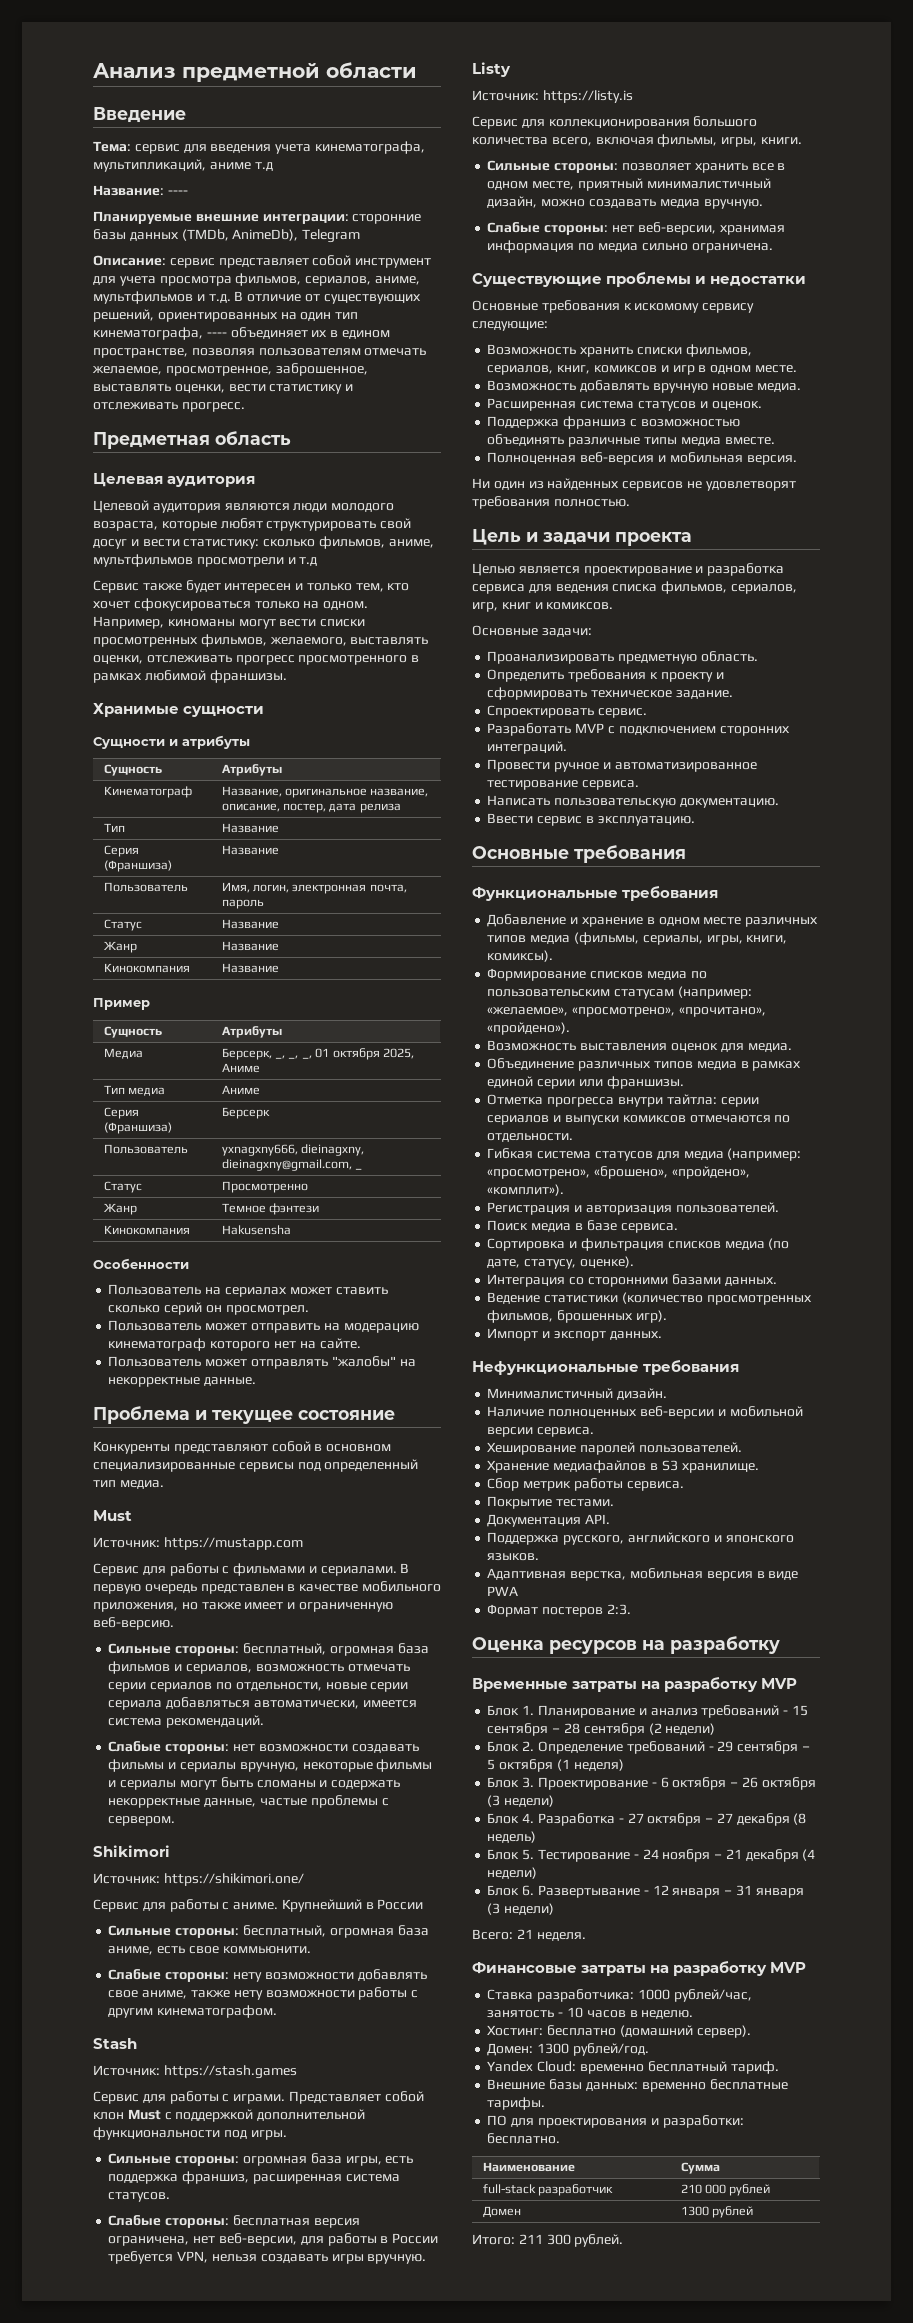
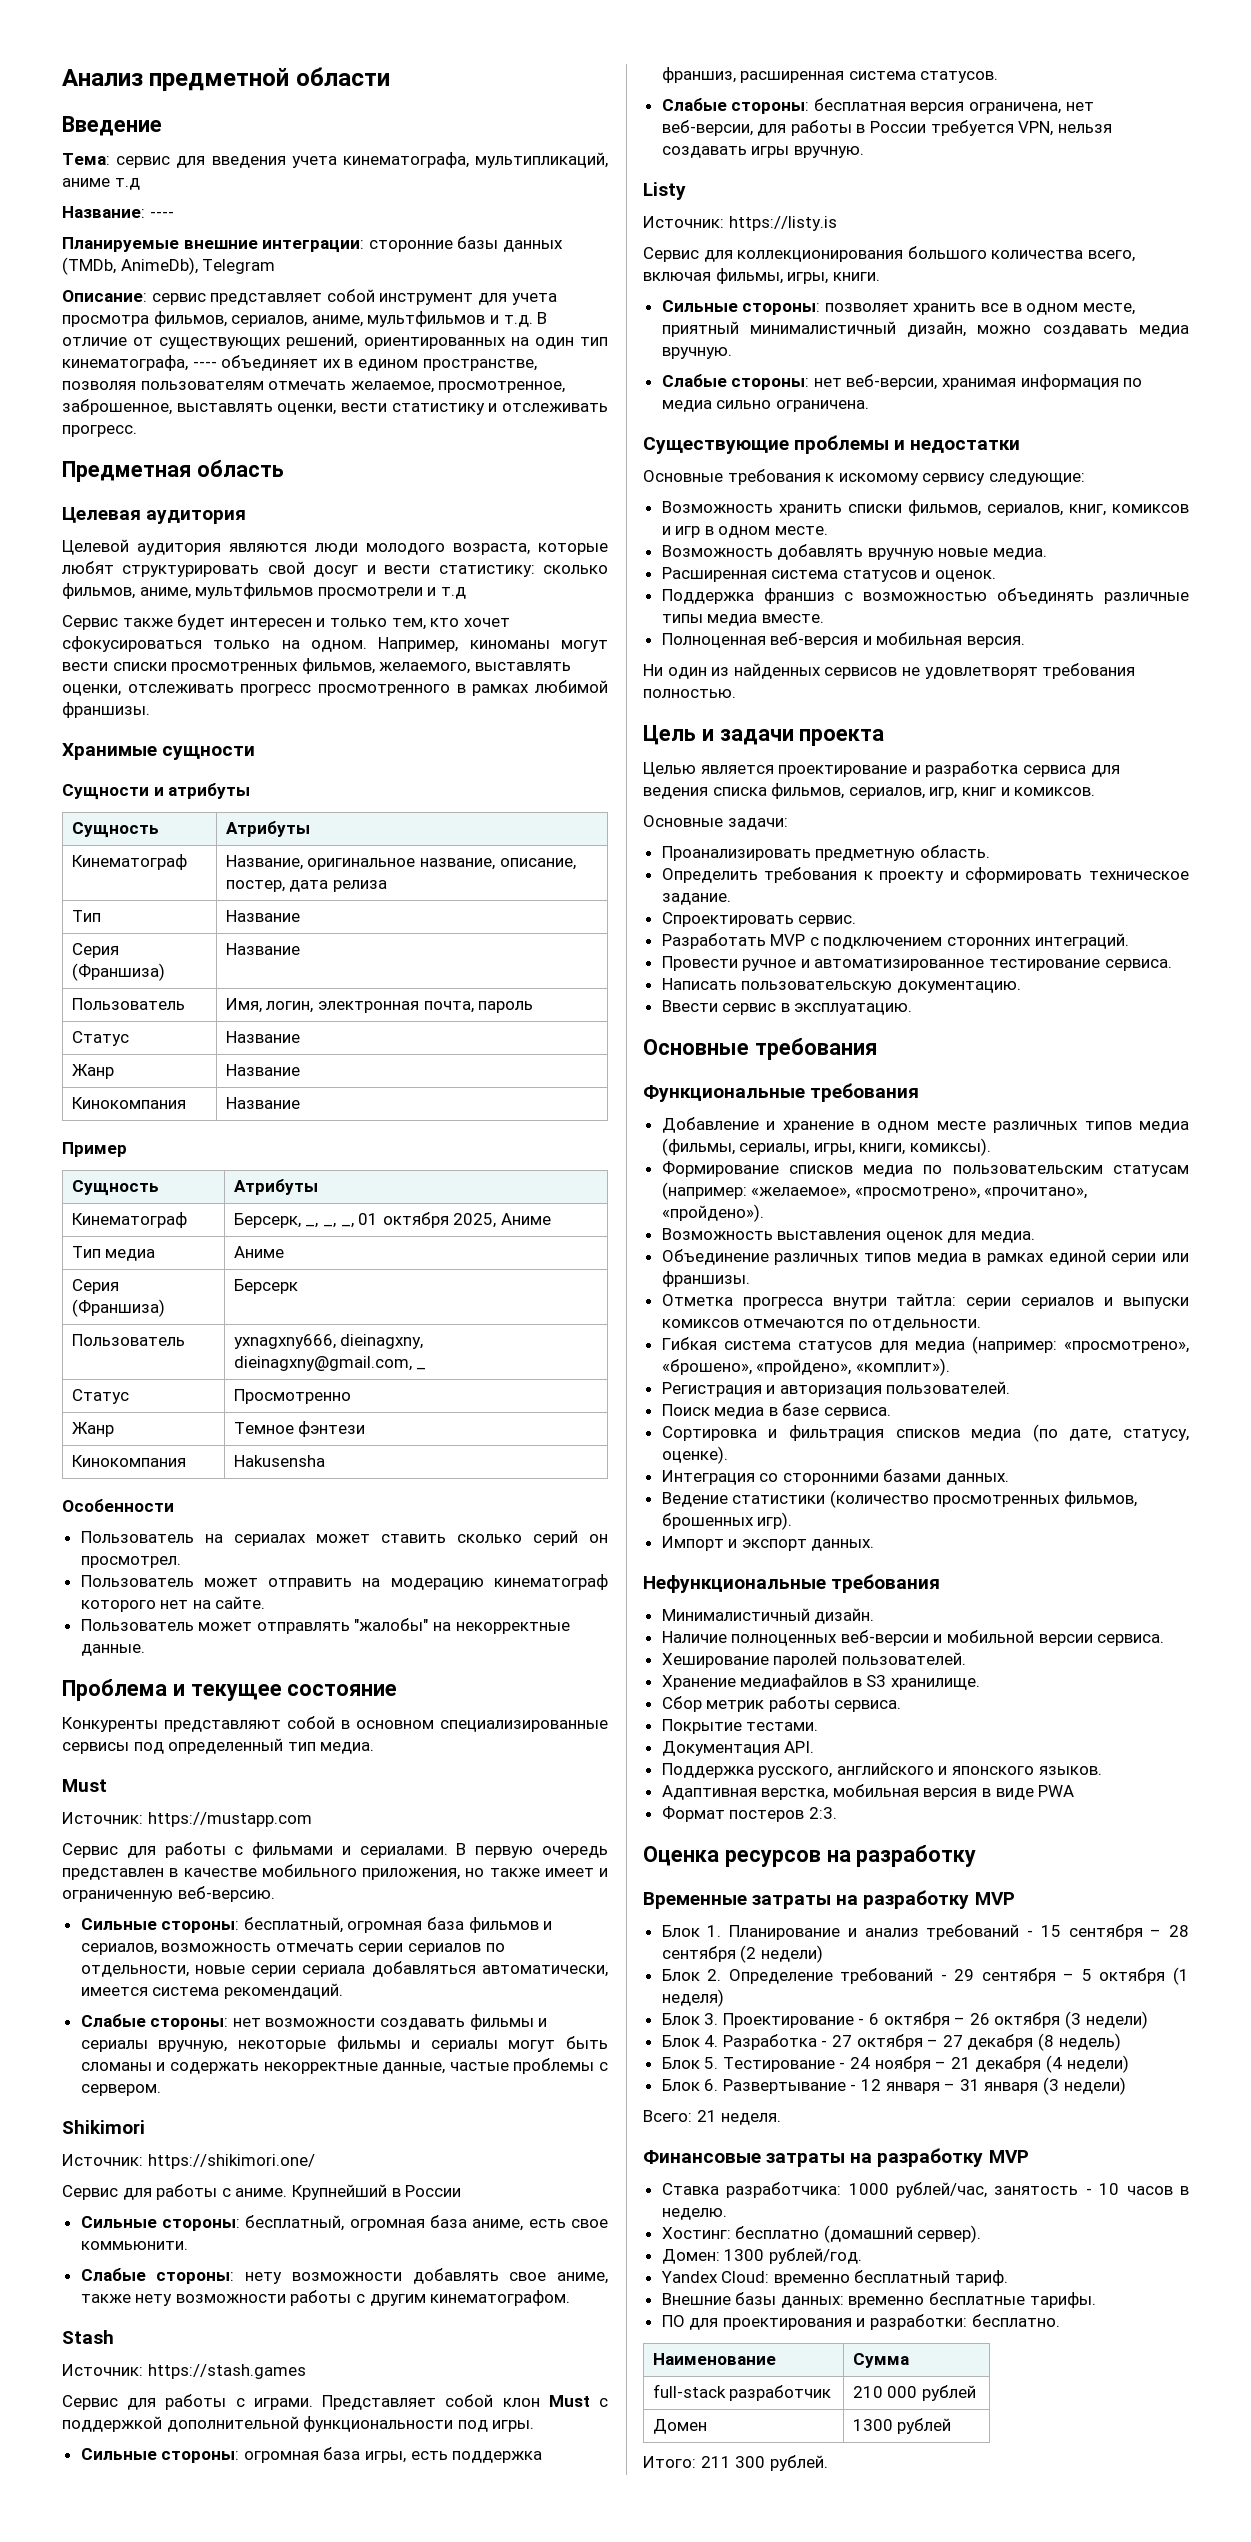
- Медиа | Берсерк, _, _, _, 01 октября 2025, Аниме
+ Кинематограф | Берсерк, _, _, _, 01 октября 2025, Аниме

